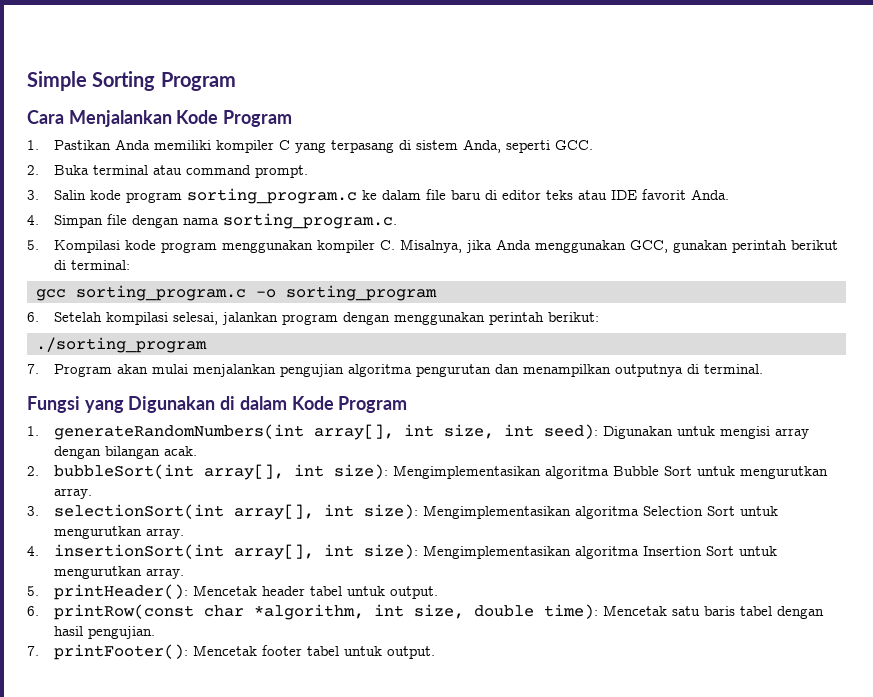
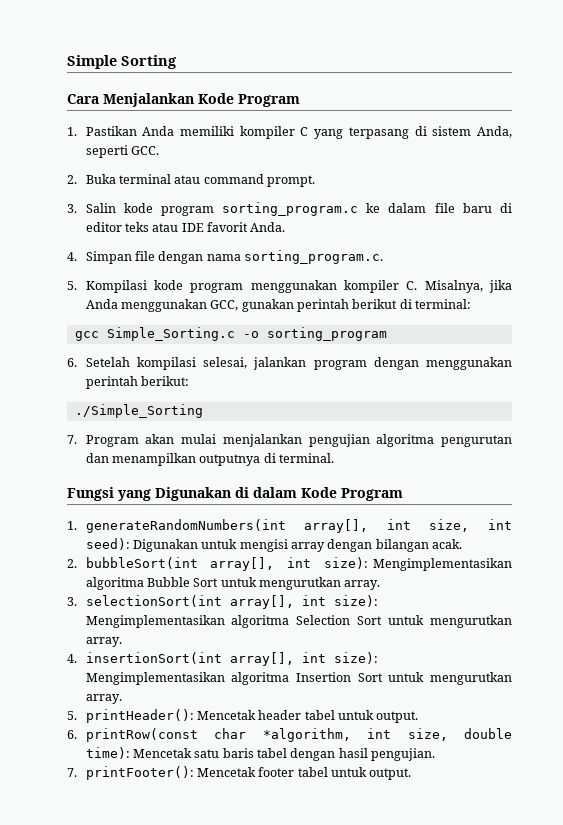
- Simple Sorting Program
+ Simple Sorting
- gcc sorting_program.c -o sorting_program
+ gcc Simple_Sorting.c -o sorting_program
- ./sorting_program
+ ./Simple_Sorting

